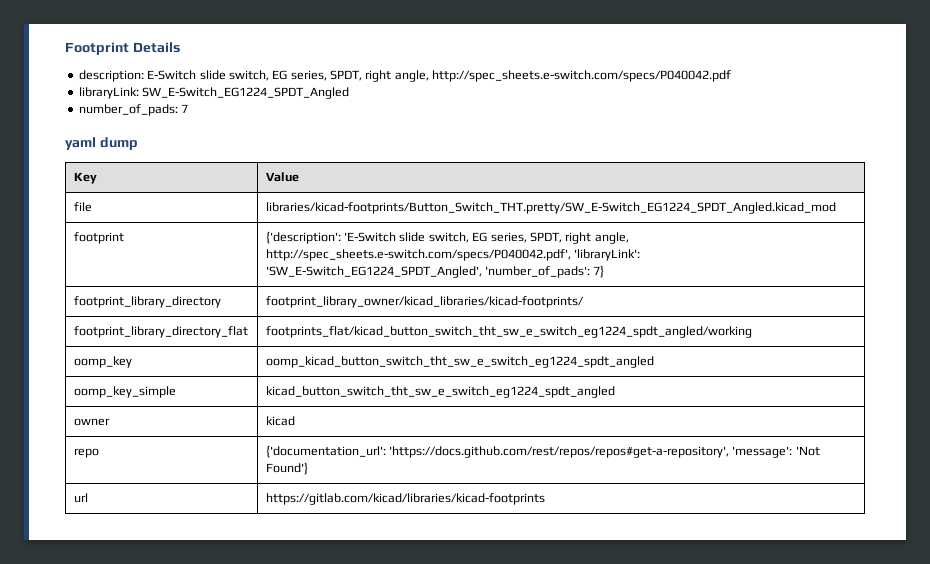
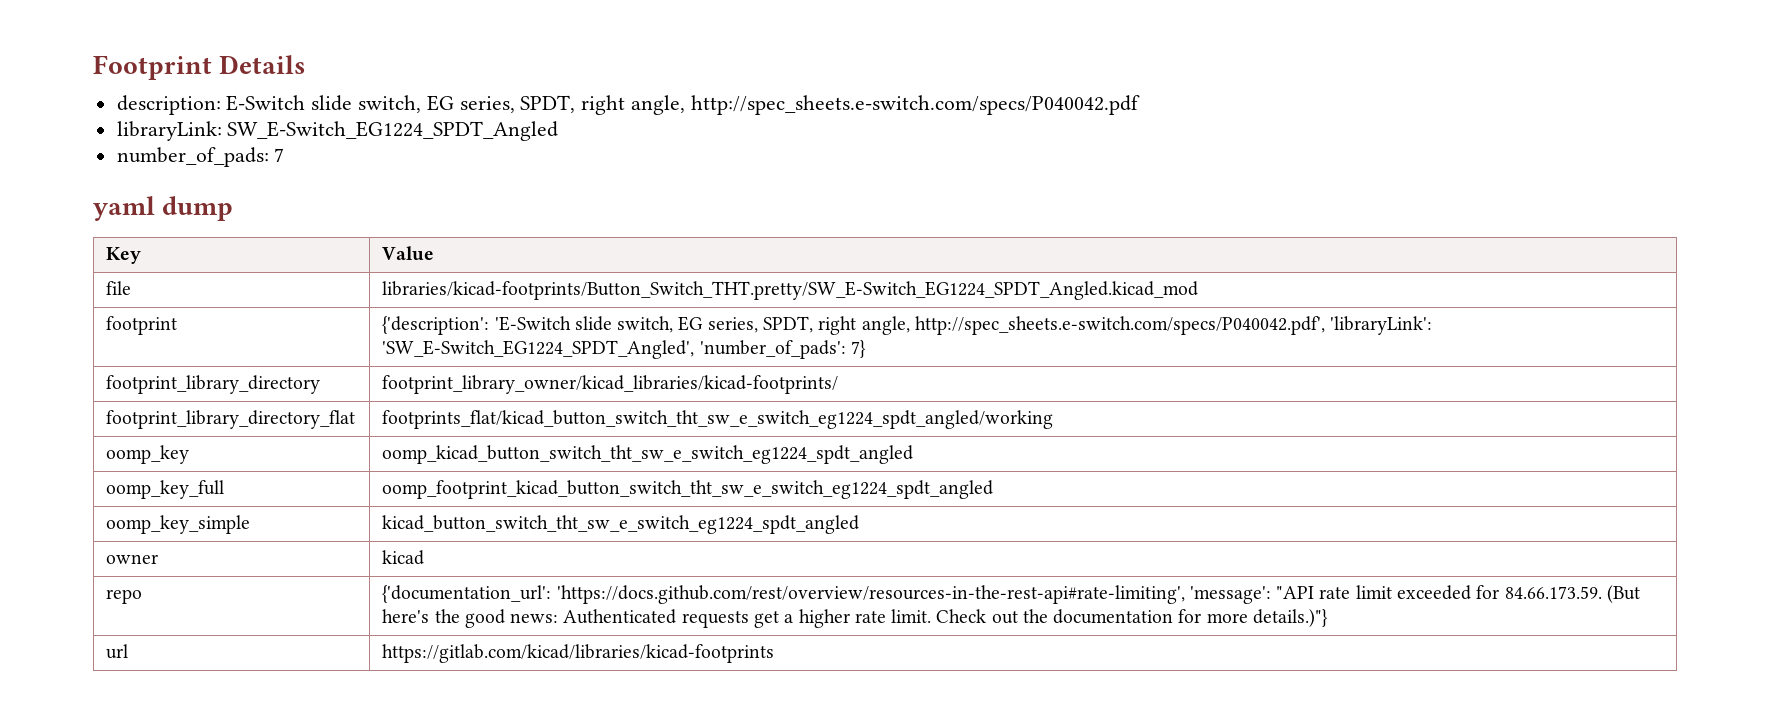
+ oomp_key_full | oomp_footprint_kicad_button_switch_tht_sw_e_switch_eg1224_spdt_angled
- repo | {'documentation_url': 'https://docs.github.com/rest/repos/repos#get-a-repository', 'message': 'Not Found'}
+ repo | {'documentation_url': 'https://docs.github.com/rest/overview/resources-in-the-rest-api#rate-limiting', 'message': "API rate limit exceeded for 84.66.173.59. (But here's the good news: Authenticated requests get a higher rate limit. Check out the documentation for more details.)"}

